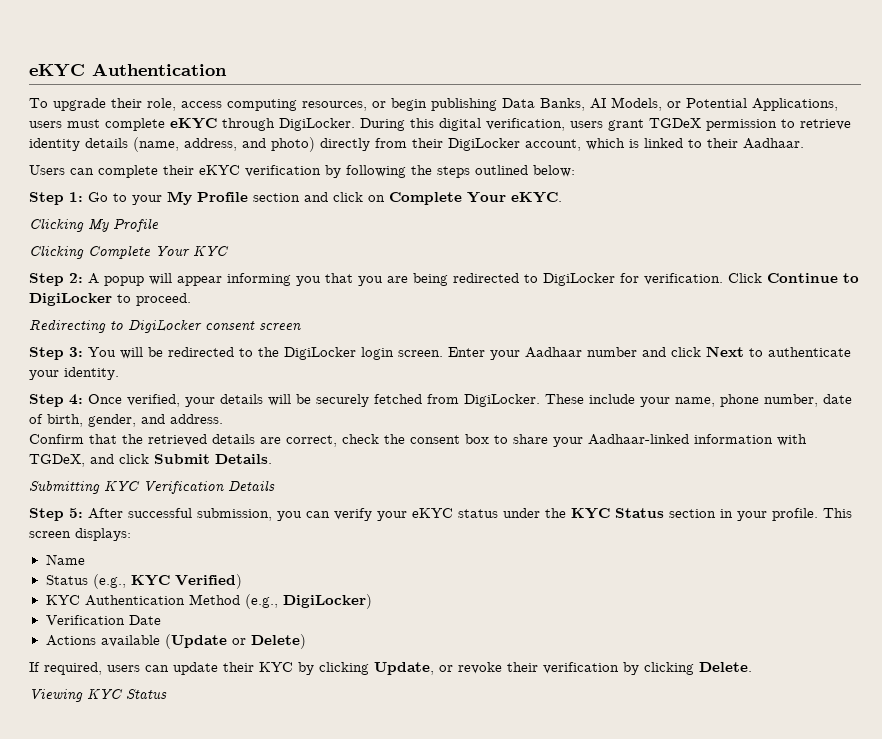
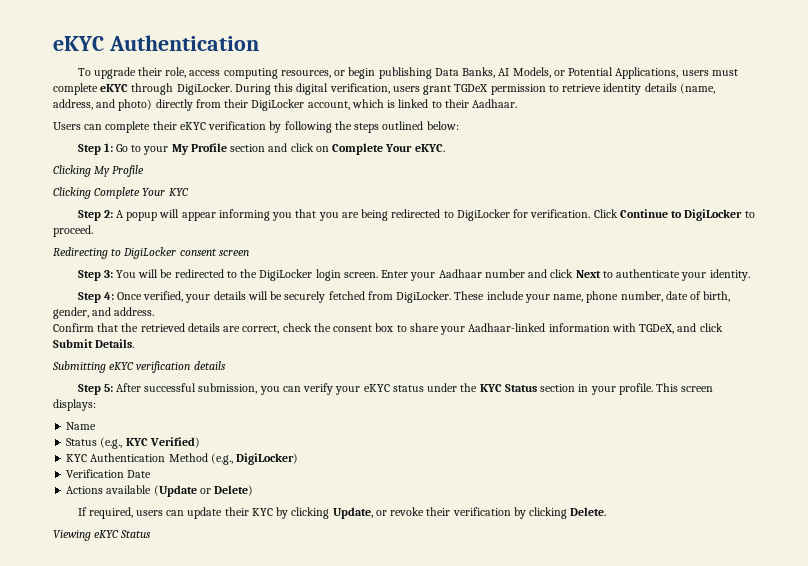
- Submitting KYC Verification Details
+ Submitting eKYC verification details
- Viewing KYC Status
+ Viewing eKYC Status

